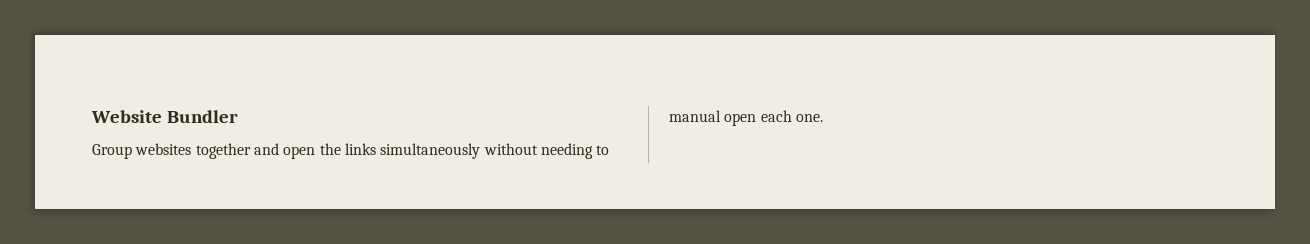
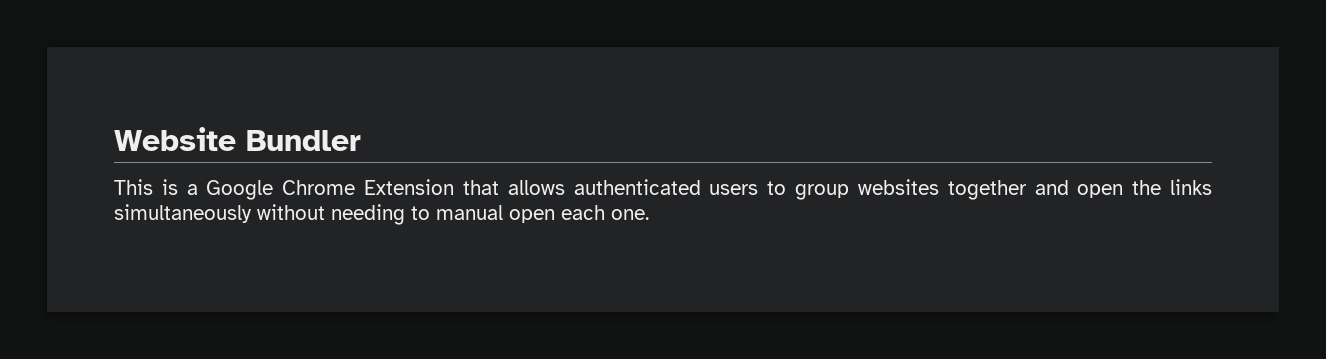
- Group websites together and open the links simultaneously without needing to manual open each one.
+ This is a Google Chrome Extension that allows authenticated users to group websites together and open the links simultaneously without needing to manual open each one.

